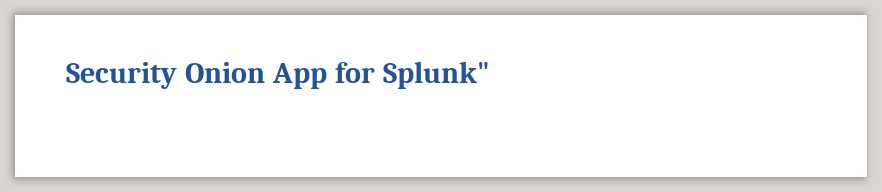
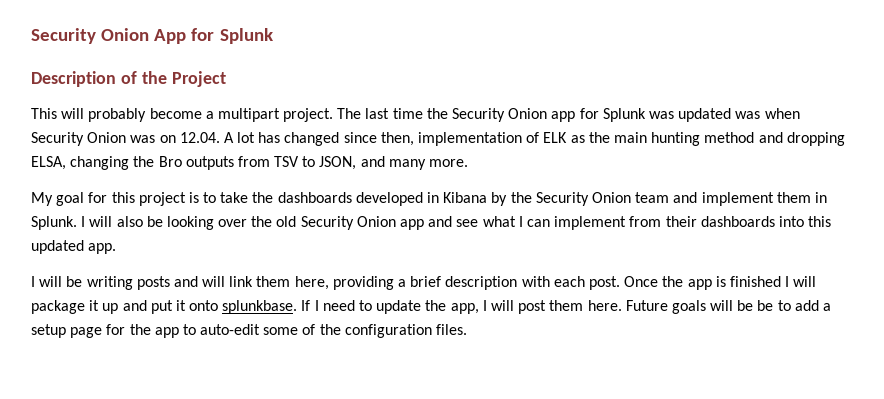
- Security Onion App for Splunk"
+ Security Onion App for Splunk
+ Description of the Project
+ This will probably become a multipart project. The last time the Security Onion app for Splunk was updated was when Security Onion was on 12.04. A lot has changed since then, implementation of ELK as the main hunting method and dropping ELSA, changing the Bro outputs from TSV to JSON, and many more.
+ My goal for this project is to take the dashboards developed in Kibana by the Security Onion team and implement them in Splunk. I will also be looking over the old Security Onion app and see what I can implement from their dashboards into this updated app.
+ I will be writing posts and will link them here, providing a brief description with each post. Once the app is finished I will package it up and put it onto splunkbase. If I need to update the app, I will post them here. Future goals will be be to add a setup page for the app to auto-edit some of the configuration files.

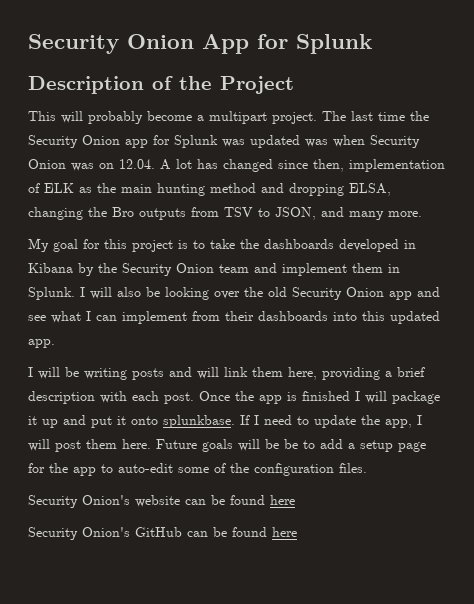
+ Security Onion's website can be found here
+ Security Onion's GitHub can be found here

